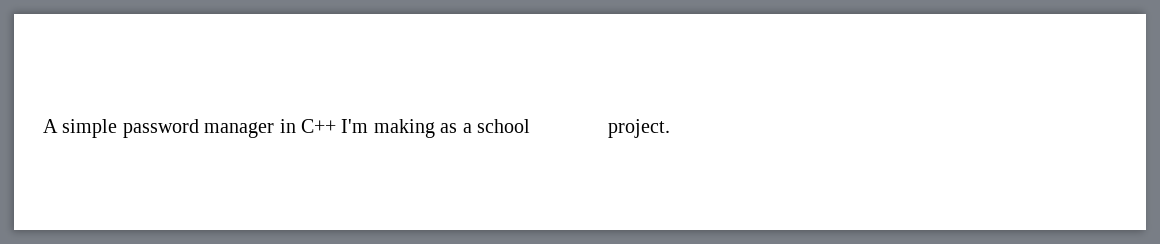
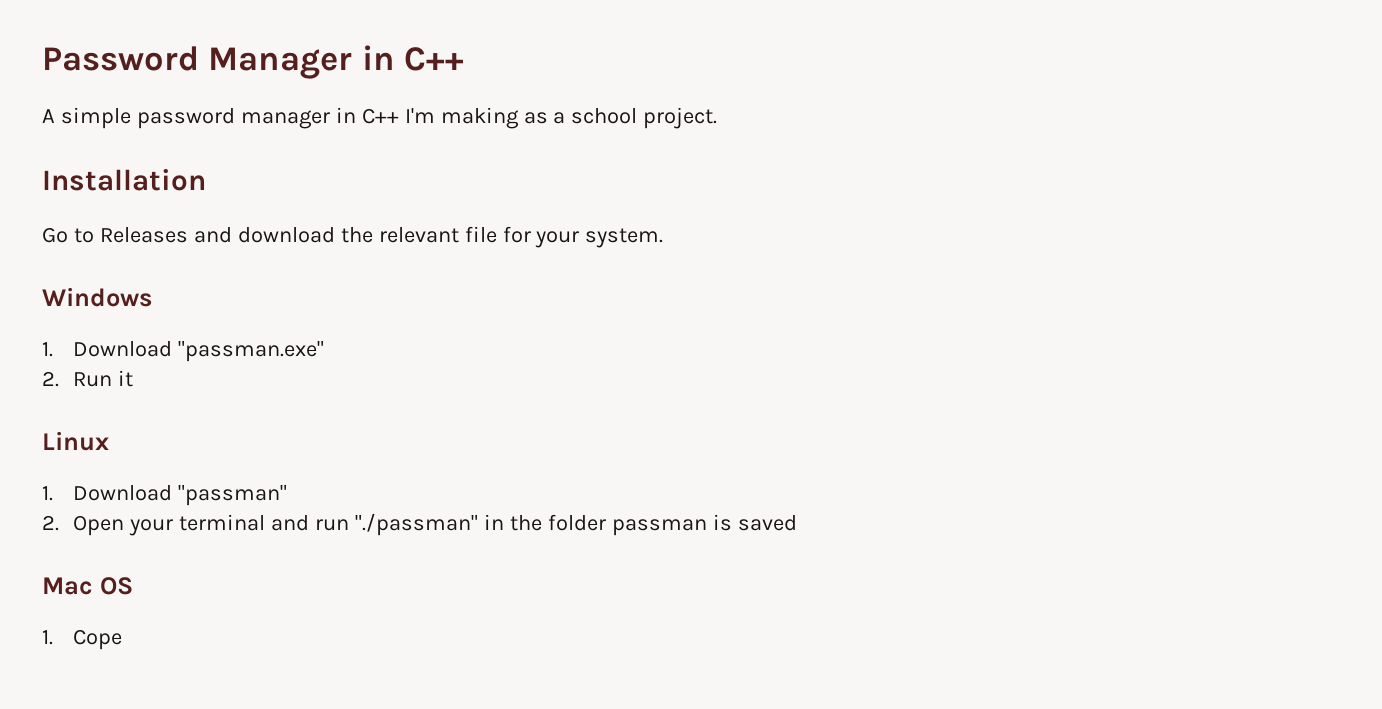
+ Password Manager in C++
+ Installation
+ Go to Releases and download the relevant file for your system.
+ Windows
+ 1. Download "passman.exe"
+ 2. Run it
+ Linux
+ 1. Download "passman"
+ 2. Open your terminal and run "./passman" in the folder passman is saved
+ Mac OS
+ 1. Cope

